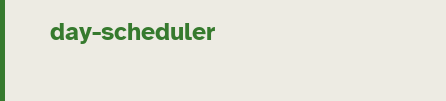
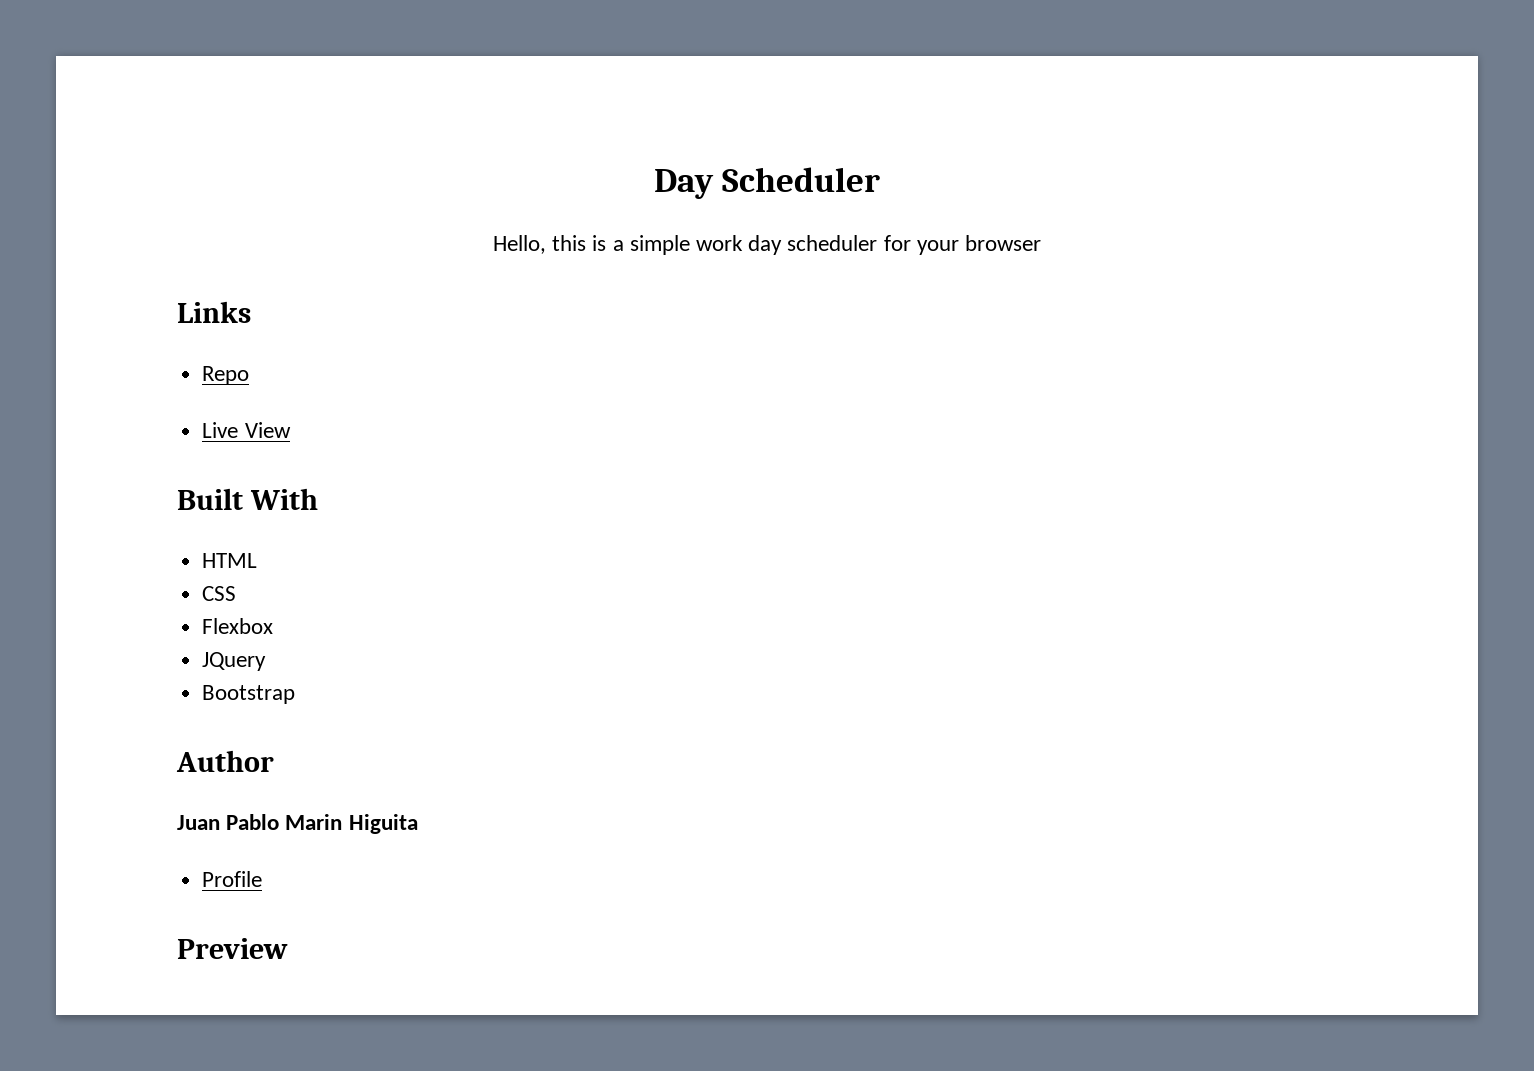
- day-scheduler
+ Day Scheduler
+ Hello, this is a simple work day scheduler for your browser
+ Links
+ Repo
+ Live View
+ Built With
+ HTML
+ CSS
+ Flexbox
+ JQuery
+ Bootstrap
+ Author
+ Juan Pablo Marin Higuita
+ Profile
+ Preview

